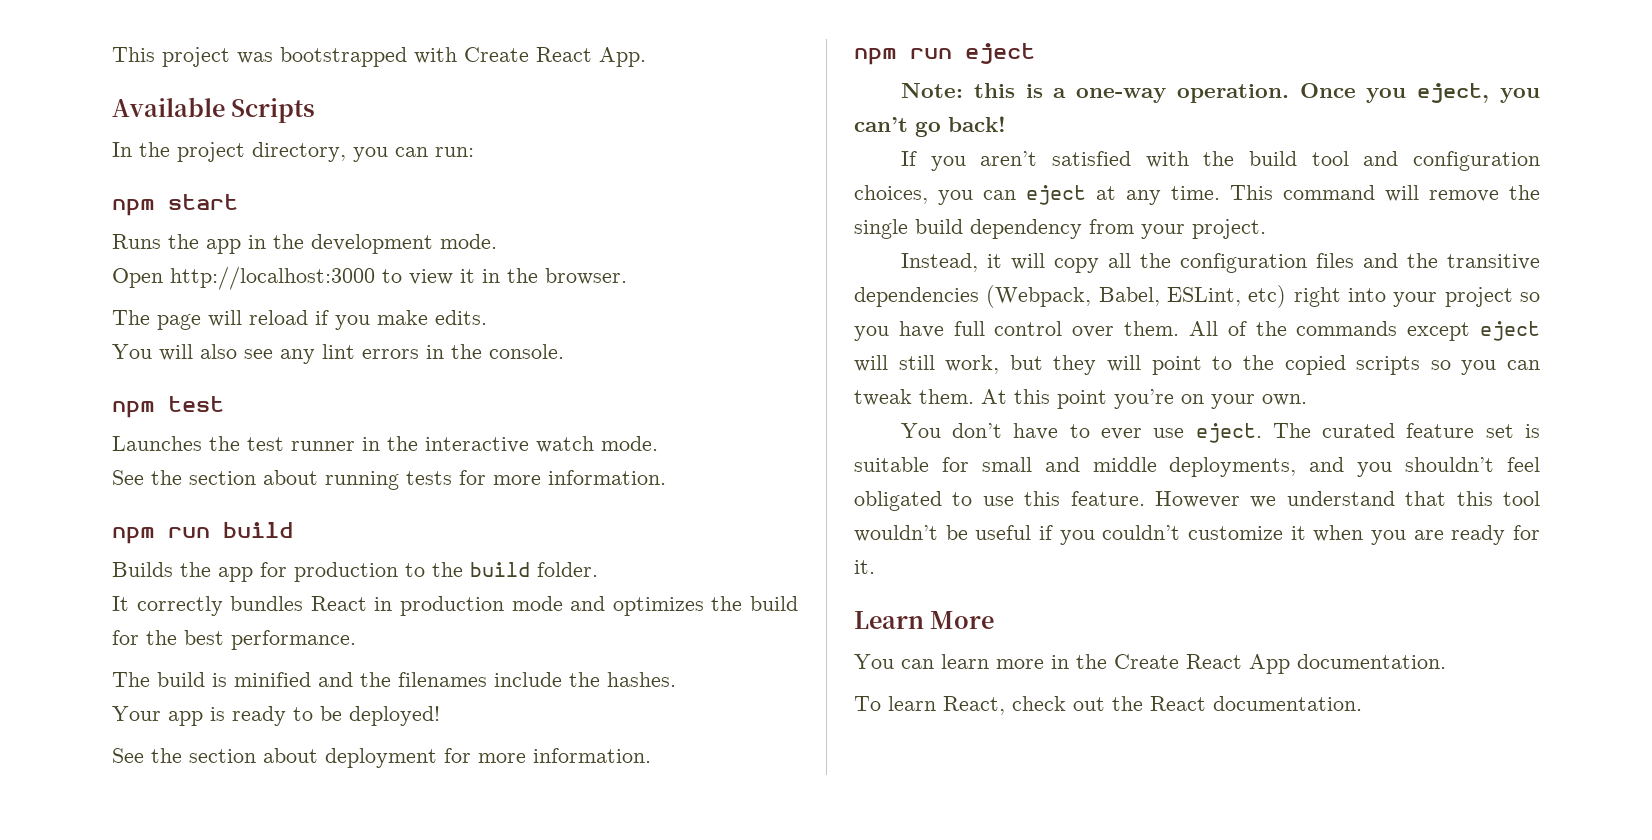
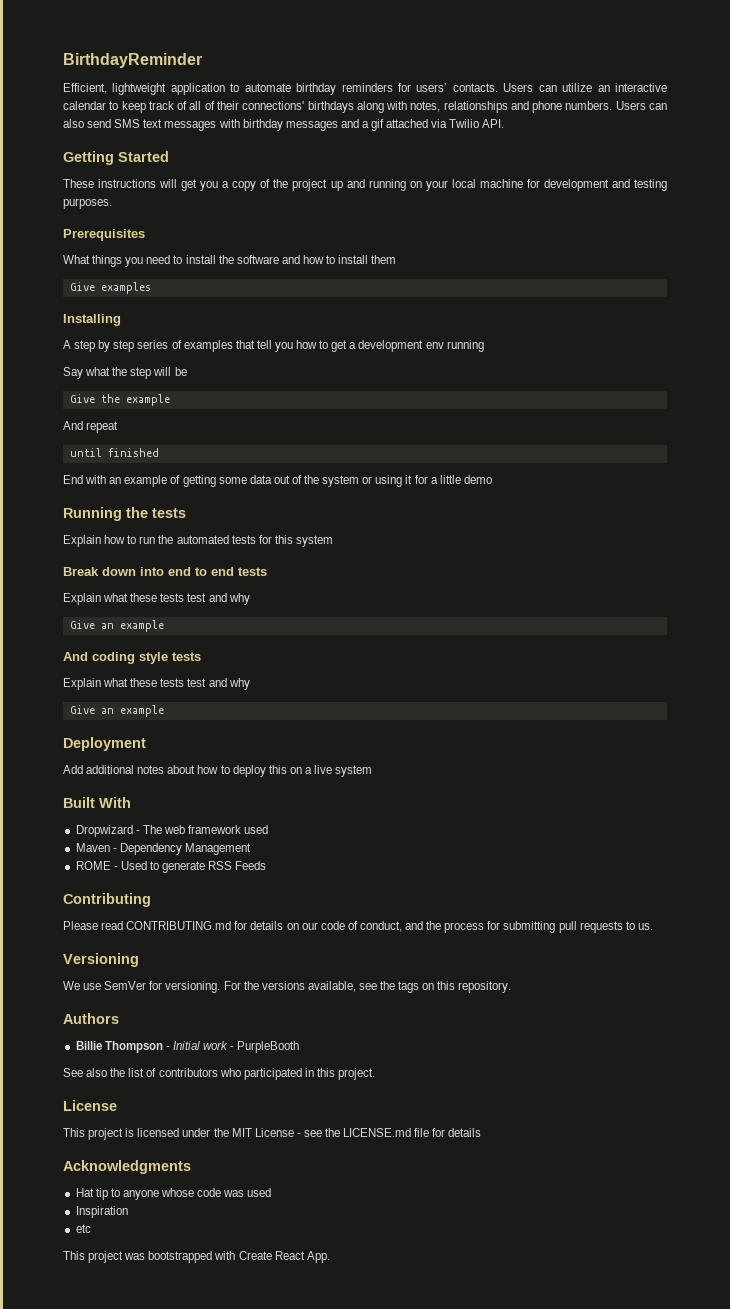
+ BirthdayReminder
+ Efficient, lightweight application to automate birthday reminders for users’ contacts. Users can utilize an interactive calendar to keep track of all of their connections' birthdays along with notes, relationships and phone numbers. Users can also send SMS text messages with birthday messages and a gif attached via Twilio API.
+ Getting Started
+ These instructions will get you a copy of the project up and running on your local machine for development and testing purposes.
+ Prerequisites
+ What things you need to install the software and how to install them
+ Give examples
+ Installing
+ A step by step series of examples that tell you how to get a development env running
+ Say what the step will be
+ Give the example
+ And repeat
+ until finished
+ End with an example of getting some data out of the system or using it for a little demo
+ Running the tests
+ Explain how to run the automated tests for this system
+ Break down into end to end tests
+ Explain what these tests test and why
+ Give an example
+ And coding style tests
+ Explain what these tests test and why
+ Give an example
+ Deployment
+ Add additional notes about how to deploy this on a live system
+ Built With
+ Dropwizard - The web framework used
+ Maven - Dependency Management
+ ROME - Used to generate RSS Feeds
+ Contributing
+ Please read CONTRIBUTING.md for details on our code of conduct, and the process for submitting pull requests to us.
+ Versioning
+ We use SemVer for versioning. For the versions available, see the tags on this repository.
+ Authors
+ Billie Thompson - Initial work - PurpleBooth
+ See also the list of contributors who participated in this project.
+ License
+ This project is licensed under the MIT License - see the LICENSE.md file for details
+ Acknowledgments
+ Hat tip to anyone whose code was used
+ Inspiration
+ etc
- Available Scripts
- In the project directory, you can run:
- npm start
- Runs the app in the development mode.
- Open http://localhost:3000 to view it in the browser.
- The page will reload if you make edits.
- You will also see any lint errors in the console.
- npm test
- Launches the test runner in the interactive watch mode.
- See the section about running tests for more information.
- npm run build
- Builds the app for production to the build folder.
- It correctly bundles React in production mode and optimizes the build for the best performance.
- The build is minified and the filenames include the hashes.
- Your app is ready to be deployed!
- See the section about deployment for more information.
- npm run eject
- Note: this is a one-way operation. Once you eject, you can’t go back!
- If you aren’t satisfied with the build tool and configuration choices, you can eject at any time. This command will remove the single build dependency from your project.
- Instead, it will copy all the configuration files and the transitive dependencies (Webpack, Babel, ESLint, etc) right into your project so you have full control over them. All of the commands except eject will still work, but they will point to the copied scripts so you can tweak them. At this point you’re on your own.
- You don’t have to ever use eject. The curated feature set is suitable for small and middle deployments, and you shouldn’t feel obligated to use this feature. However we understand that this tool wouldn’t be useful if you couldn’t customize it when you are ready for it.
- Learn More
- You can learn more in the Create React App documentation.
- To learn React, check out the React documentation.

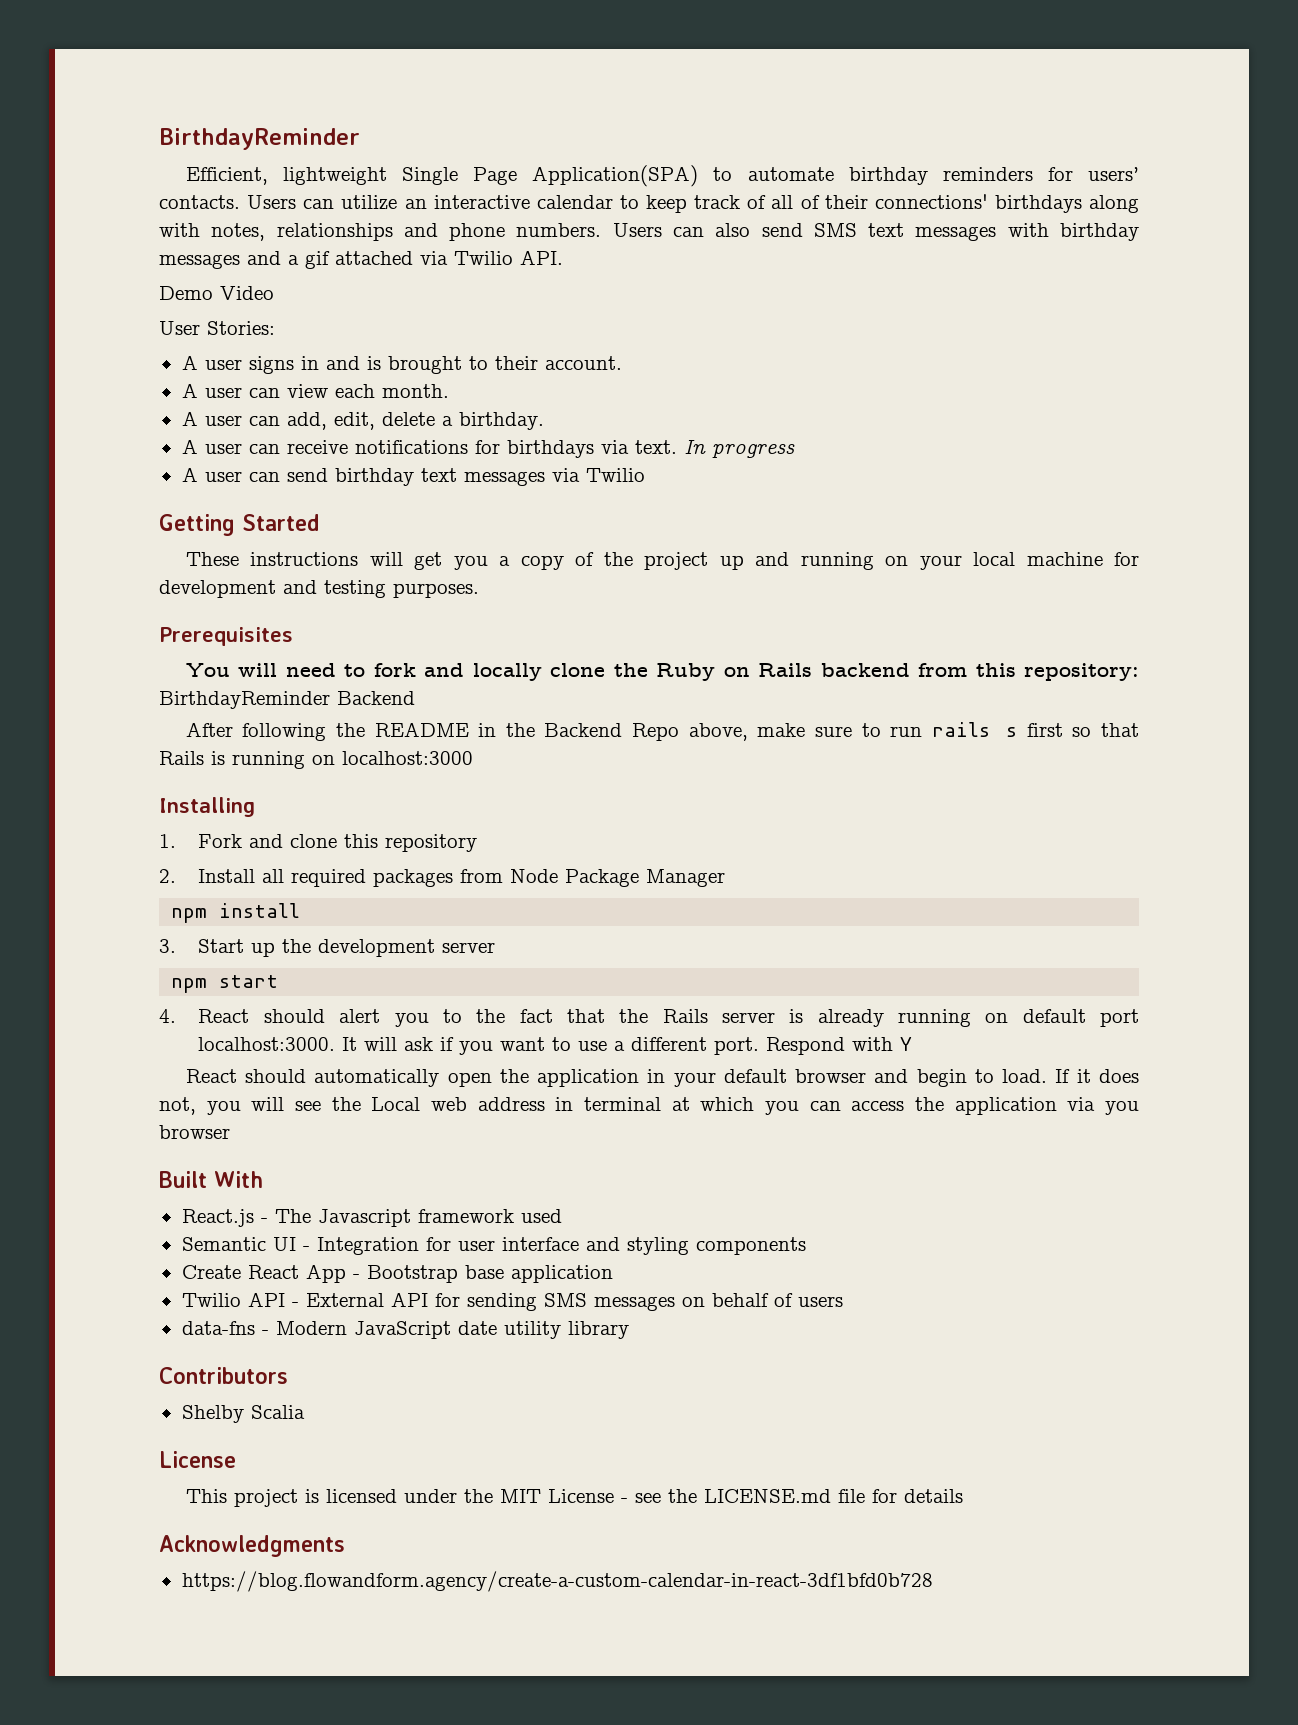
- Efficient, lightweight application to automate birthday reminders for users’ contacts.
+ Efficient, lightweight Single Page Application(SPA) to automate birthday reminders for users’ contacts.
+ Demo Video
+ User Stories:
+ A user signs in and is brought to their account.
+ A user can view each month.
+ A user can add, edit, delete a birthday.
+ A user can receive notifications for birthdays via text. In progress
+ A user can send birthday text messages via Twilio
- What things you need to install the software and how to install them
- Give examples
+ You will need to fork and locally clone the Ruby on Rails backend from this repository: BirthdayReminder Backend
+ After following the README in the Backend Repo above, make sure to run rails s first so that Rails is running on localhost:3000
  Installing
- A step by step series of examples that tell you how to get a development env running
- Say what the step will be
- Give the example
- And repeat
- until finished
- End with an example of getting some data out of the system or using it for a little demo
- Running the tests
- Explain how to run the automated tests for this system
- Break down into end to end tests
- Explain what these tests test and why
- Give an example
- And coding style tests
- Explain what these tests test and why
- Give an example
- Deployment
- Add additional notes about how to deploy this on a live system
+ 1. Fork and clone this repository
+ 2. Install all required packages from Node Package Manager
+ npm install
+ 3. Start up the development server
+ npm start
+ 4. React should alert you to the fact that the Rails server is already running on default port localhost:3000. It will ask if you want to use a different port. Respond with Y
+ React should automatically open the application in your default browser and begin to load. If it does not, you will see the Local web address in terminal at which you can access the application via you browser
- Dropwizard - The web framework used
+ React.js - The Javascript framework used
- Maven - Dependency Management
- ROME - Used to generate RSS Feeds
- Contributing
- Please read CONTRIBUTING.md for details on our code of conduct, and the process for submitting pull requests to us.
- Versioning
- We use SemVer for versioning. For the versions available, see the tags on this repository.
- Authors
- Billie Thompson - Initial work - PurpleBooth
- See also the list of contributors who participated in this project.
+ Semantic UI - Integration for user interface and styling components
+ Create React App - Bootstrap base application
+ Twilio API - External API for sending SMS messages on behalf of users
+ data-fns - Modern JavaScript date utility library
+ Contributors
+ Shelby Scalia
- Hat tip to anyone whose code was used
- Inspiration
- etc
- This project was bootstrapped with Create React App.
+ https://blog.flowandform.agency/create-a-custom-calendar-in-react-3df1bfd0b728

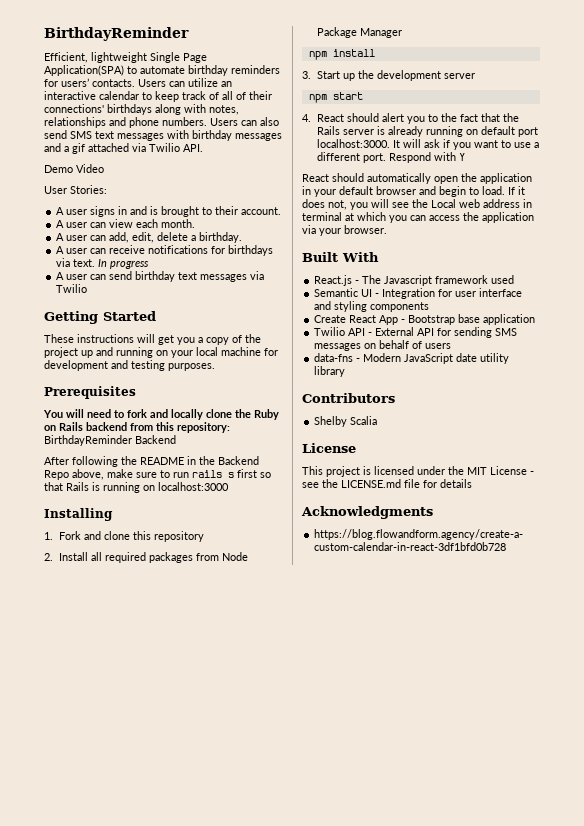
- If it does not, you will see the Local web address in terminal at which you can access the application via you browser
+ If it does not, you will see the Local web address in terminal at which you can access the application via your browser.

